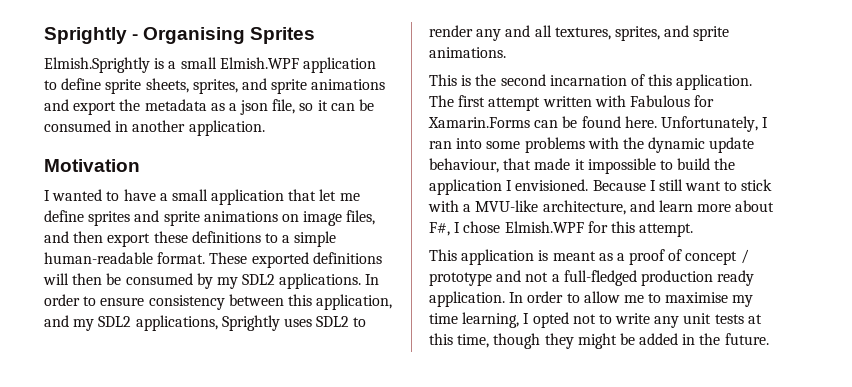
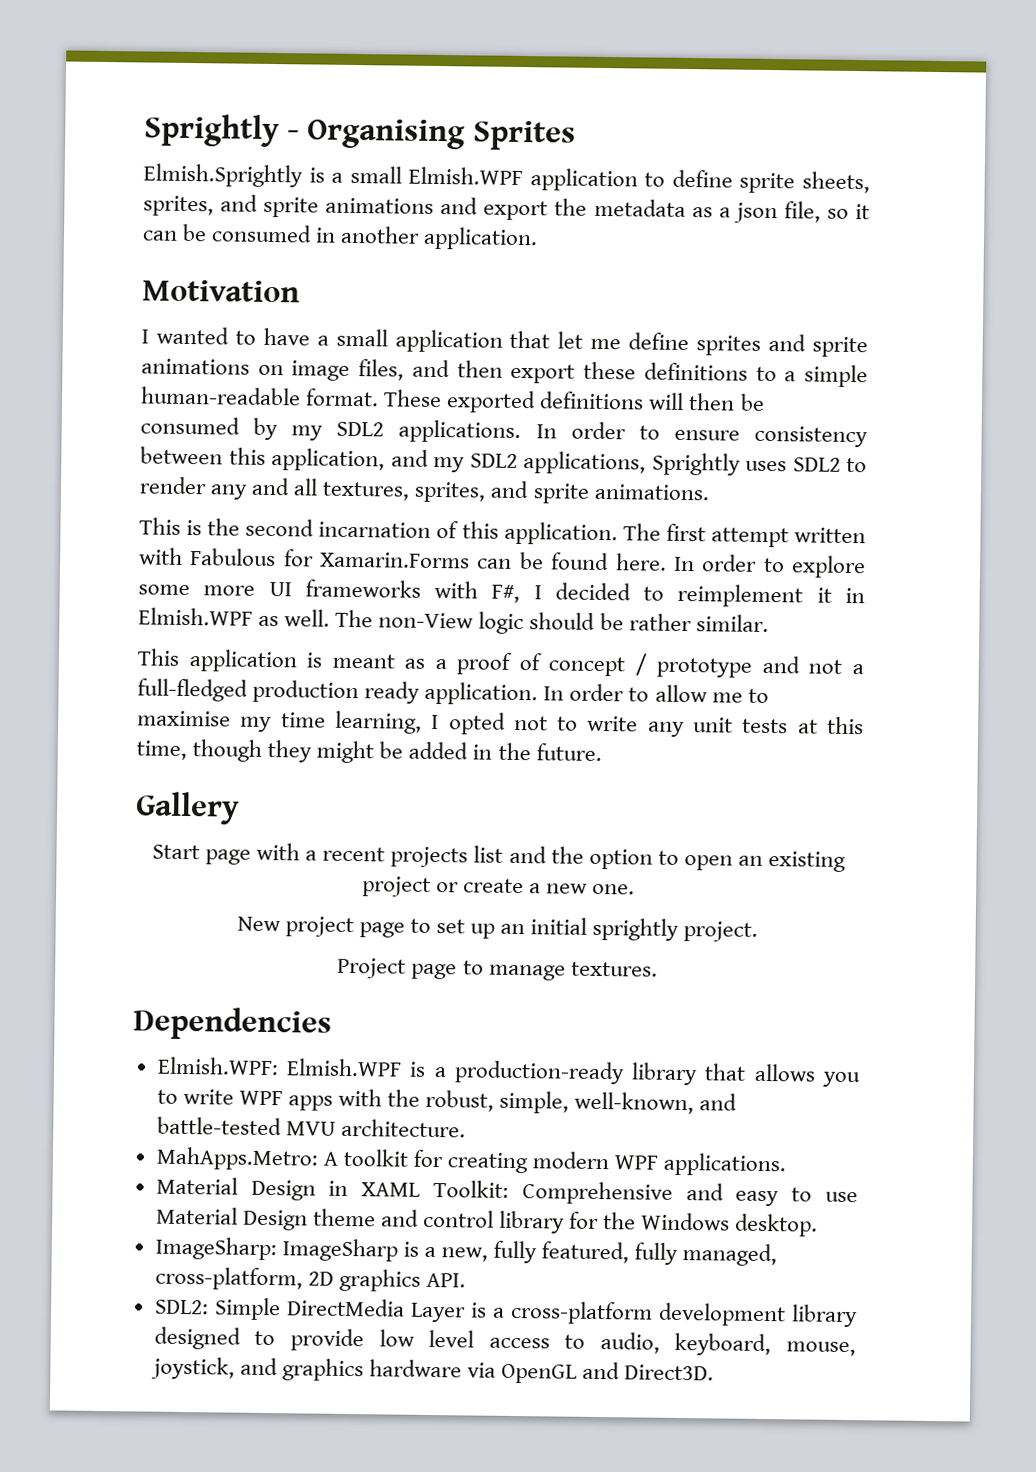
- Unfortunately, I ran into some problems with the dynamic update behaviour, that made it impossible to build the application I envisioned. Because I still want to stick with a MVU-like architecture, and learn more about F#, I chose Elmish.WPF for this attempt.
+ In order to explore some more UI frameworks with F#, I decided to reimplement it in Elmish.WPF as well. The non-View logic should be rather similar.
+ Gallery
+ Start page with a recent projects list and the option to open an existing project or create a new one.
+ New project page to set up an initial sprightly project.
+ Project page to manage textures.
+ Dependencies
+ Elmish.WPF: Elmish.WPF is a production-ready library that allows you to write WPF apps with the robust, simple, well-known, and battle-tested MVU architecture.
+ MahApps.Metro: A toolkit for creating modern WPF applications.
+ Material Design in XAML Toolkit: Comprehensive and easy to use Material Design theme and control library for the Windows desktop.
+ ImageSharp: ImageSharp is a new, fully featured, fully managed, cross-platform, 2D graphics API.
+ SDL2: Simple DirectMedia Layer is a cross-platform development library designed to provide low level access to audio, keyboard, mouse, joystick, and graphics hardware via OpenGL and Direct3D.

